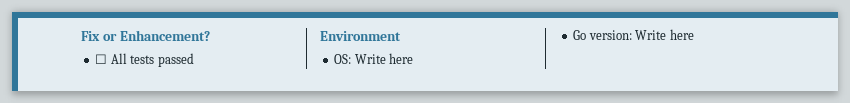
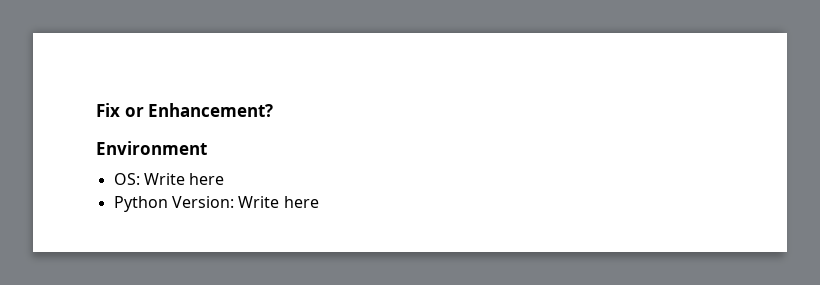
- ☐ All tests passed
- Go version: Write here
+ Python Version: Write here

